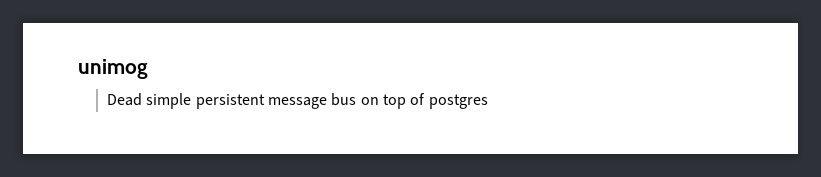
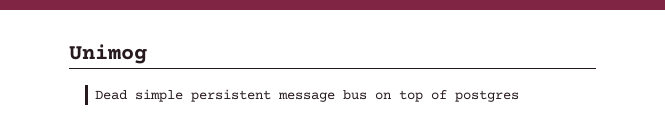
- unimog
+ Unimog

